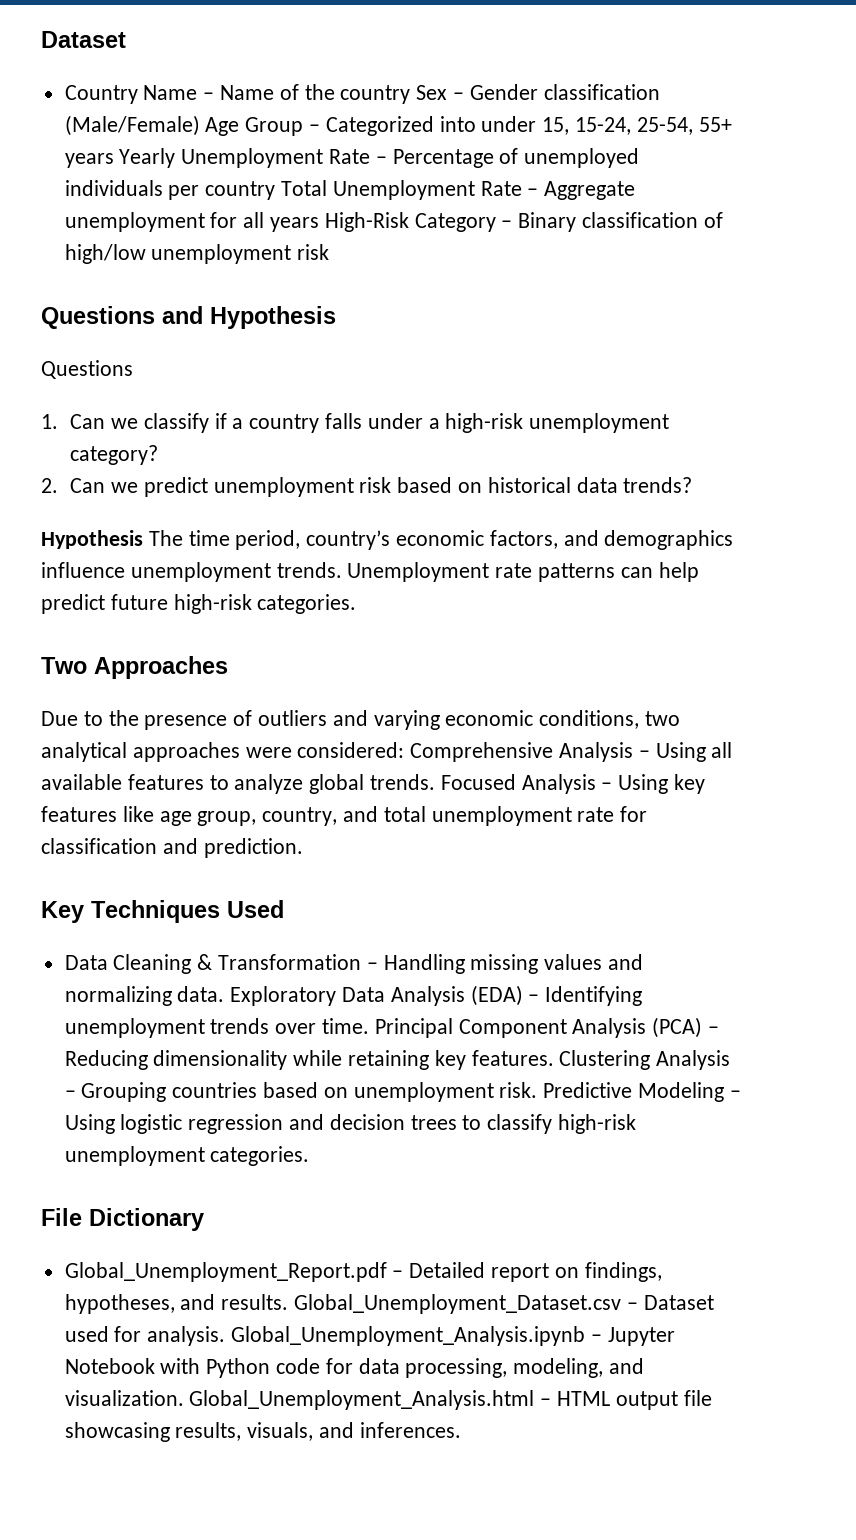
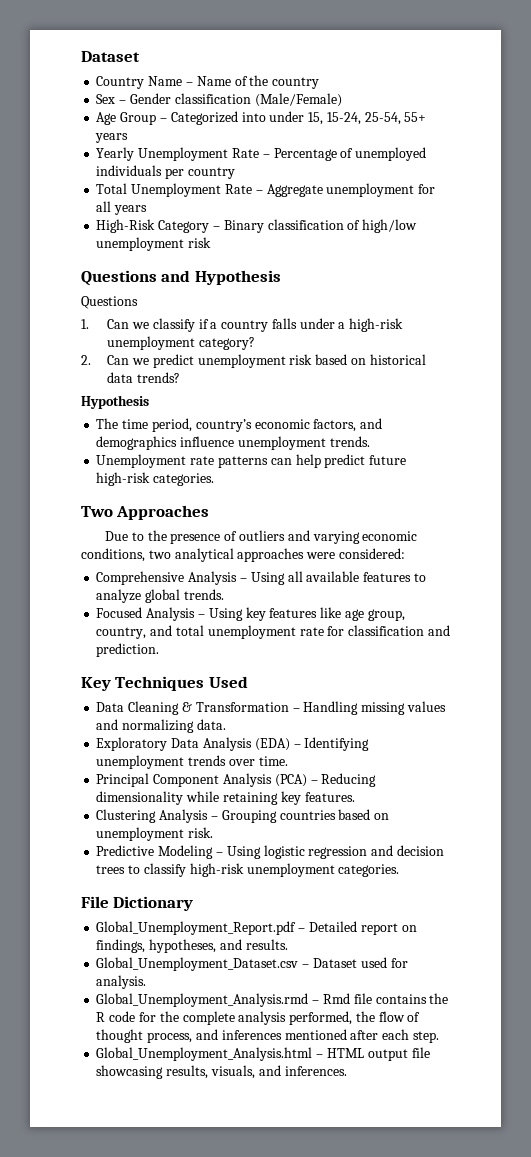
- Country Name – Name of the country Sex – Gender classification (Male/Female) Age Group – Categorized into under 15, 15-24, 25-54, 55+ years Yearly Unemployment Rate – Percentage of unemployed individuals per country Total Unemployment Rate – Aggregate unemployment for all years High-Risk Category – Binary classification of high/low unemployment risk
+ Country Name – Name of the country
+ Sex – Gender classification (Male/Female)
+ Age Group – Categorized into under 15, 15-24, 25-54, 55+ years
+ Yearly Unemployment Rate – Percentage of unemployed individuals per country
+ Total Unemployment Rate – Aggregate unemployment for all years
+ High-Risk Category – Binary classification of high/low unemployment risk
  2. Can we predict unemployment risk based on historical data trends?
- Hypothesis The time period, country’s economic factors, and demographics influence unemployment trends. Unemployment rate patterns can help predict future high-risk categories.
+ Hypothesis
+ The time period, country’s economic factors, and demographics influence unemployment trends.
+ Unemployment rate patterns can help predict future high-risk categories.
- Due to the presence of outliers and varying economic conditions, two analytical approaches were considered: Comprehensive Analysis – Using all available features to analyze global trends. Focused Analysis – Using key features like age group, country, and total unemployment rate for classification and prediction.
+ Due to the presence of outliers and varying economic conditions, two analytical approaches were considered:
+ Comprehensive Analysis – Using all available features to analyze global trends.
+ Focused Analysis – Using key features like age group, country, and total unemployment rate for classification and prediction.
- Data Cleaning & Transformation – Handling missing values and normalizing data. Exploratory Data Analysis (EDA) – Identifying unemployment trends over time. Principal Component Analysis (PCA) – Reducing dimensionality while retaining key features. Clustering Analysis – Grouping countries based on unemployment risk. Predictive Modeling – Using logistic regression and decision trees to classify high-risk unemployment categories.
+ Data Cleaning & Transformation – Handling missing values and normalizing data.
+ Exploratory Data Analysis (EDA) – Identifying unemployment trends over time.
+ Principal Component Analysis (PCA) – Reducing dimensionality while retaining key features.
+ Clustering Analysis – Grouping countries based on unemployment risk.
+ Predictive Modeling – Using logistic regression and decision trees to classify high-risk unemployment categories.
- Global_Unemployment_Report.pdf – Detailed report on findings, hypotheses, and results. Global_Unemployment_Dataset.csv – Dataset used for analysis. Global_Unemployment_Analysis.ipynb – Jupyter Notebook with Python code for data processing, modeling, and visualization. Global_Unemployment_Analysis.html – HTML output file showcasing results, visuals, and inferences.
+ Global_Unemployment_Report.pdf – Detailed report on findings, hypotheses, and results.
+ Global_Unemployment_Dataset.csv – Dataset used for analysis.
+ Global_Unemployment_Analysis.rmd – Rmd file contains the R code for the complete analysis performed, the flow of thought process, and inferences mentioned after each step.
+ Global_Unemployment_Analysis.html – HTML output file showcasing results, visuals, and inferences.

